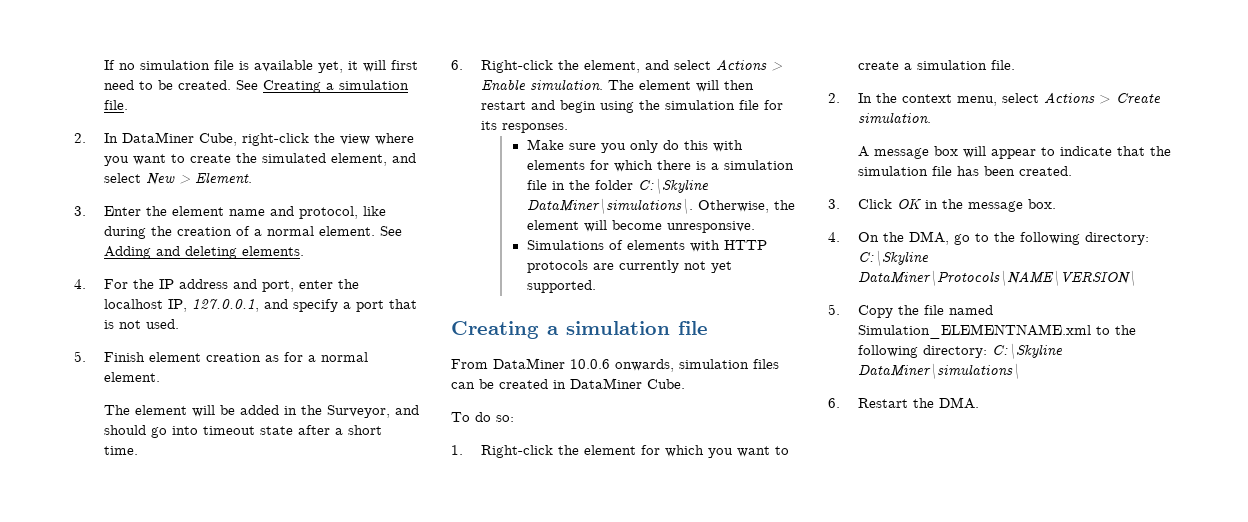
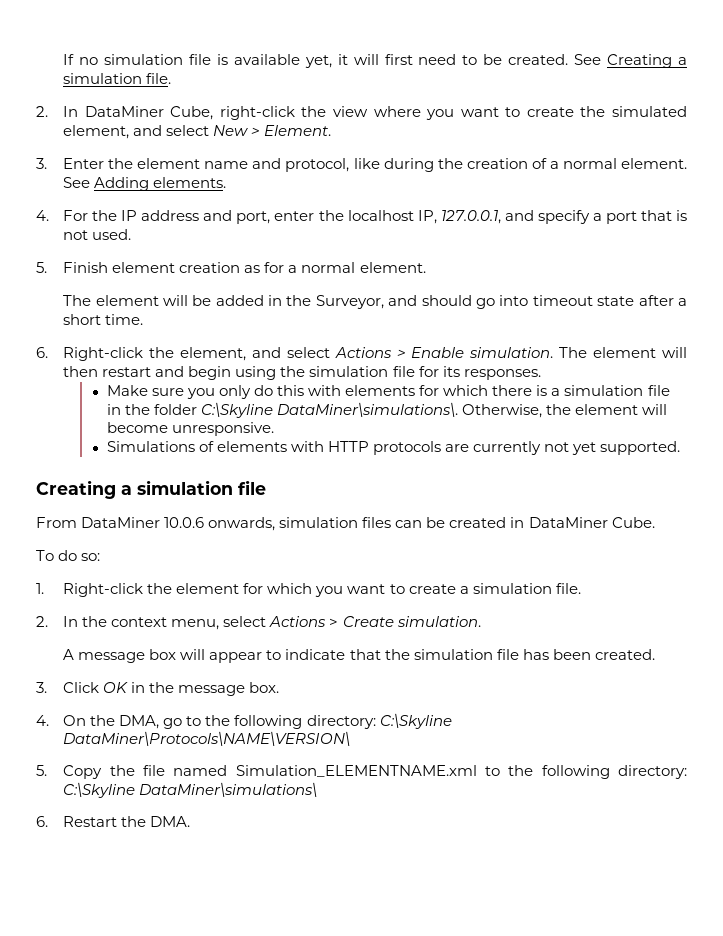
- See Adding and deleting elements.
+ See Adding elements.

